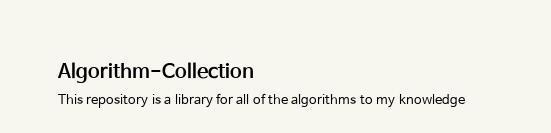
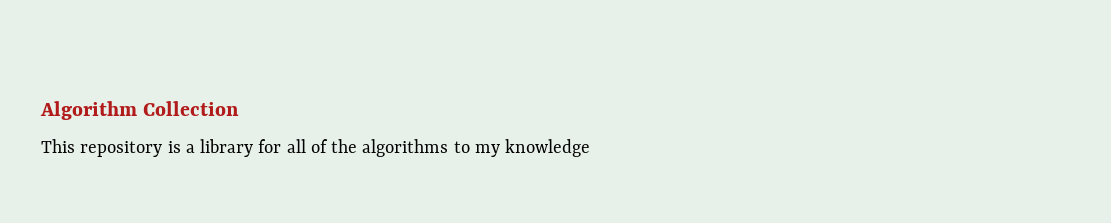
- Algorithm-Collection
+ Algorithm Collection

